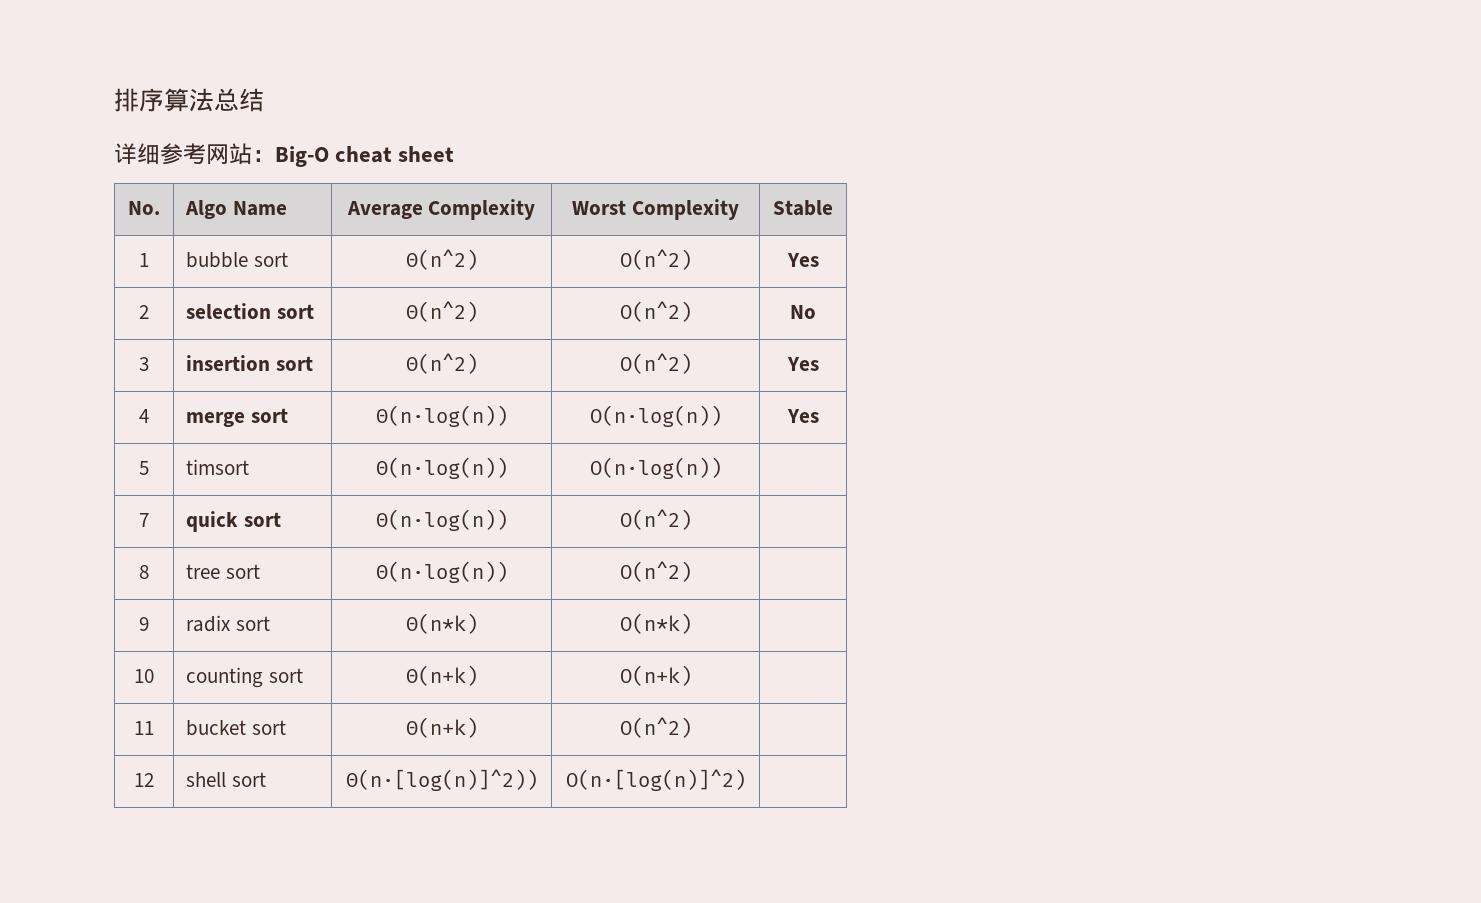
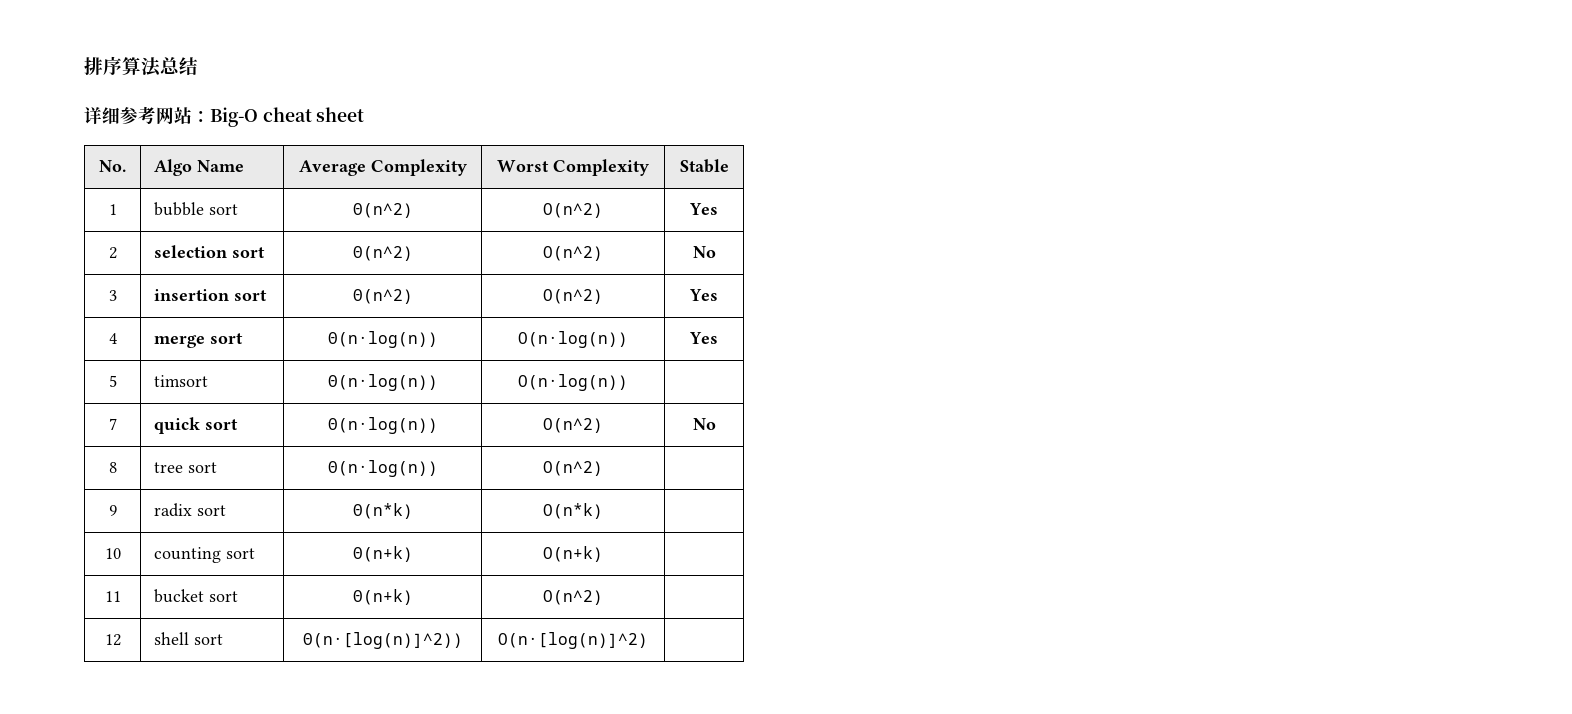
- 7 | quick sort | Θ(n·log(n)) | O(n^2) |
+ 7 | quick sort | Θ(n·log(n)) | O(n^2) | No

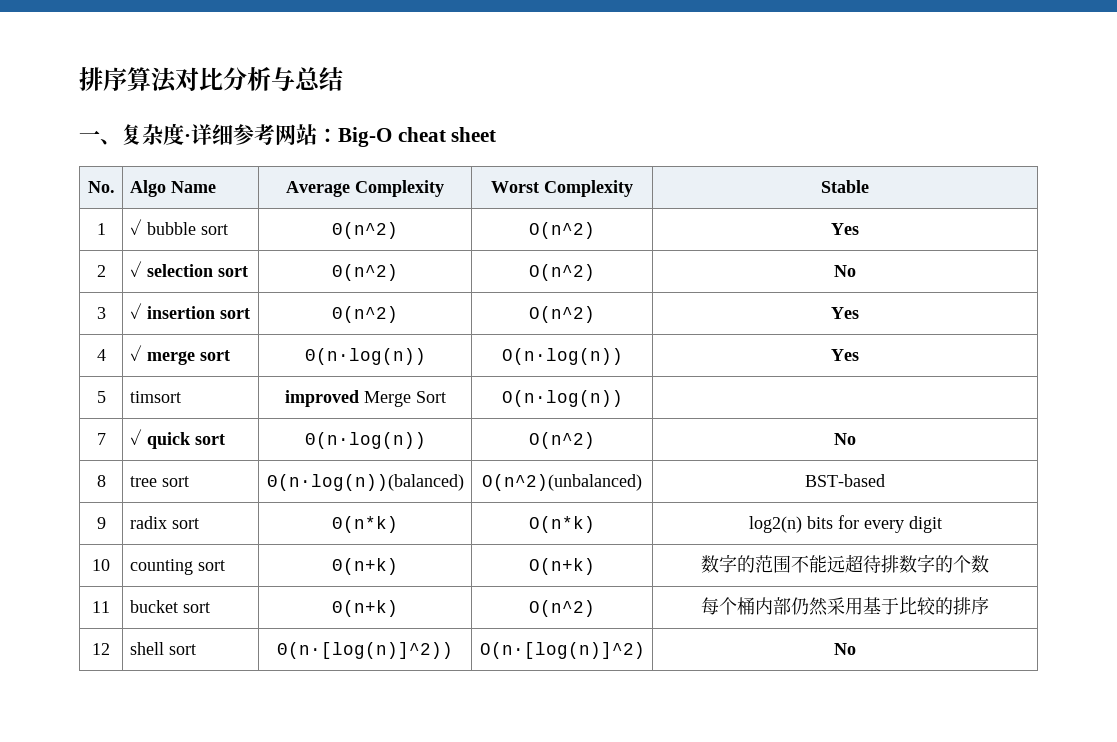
- 排序算法总结
+ 排序算法对比分析与总结
- 详细参考网站：Big-O cheat sheet
+ 一、复杂度·详细参考网站：Big-O cheat sheet
- 1 | bubble sort | Θ(n^2) | O(n^2) | Yes
+ 1 | ✓ bubble sort | Θ(n^2) | O(n^2) | Yes
- 2 | selection sort | Θ(n^2) | O(n^2) | No
+ 2 | ✓ selection sort | Θ(n^2) | O(n^2) | No
- 3 | insertion sort | Θ(n^2) | O(n^2) | Yes
+ 3 | ✓ insertion sort | Θ(n^2) | O(n^2) | Yes
- 4 | merge sort | Θ(n·log(n)) | O(n·log(n)) | Yes
+ 4 | ✓ merge sort | Θ(n·log(n)) | O(n·log(n)) | Yes
- 5 | timsort | Θ(n·log(n)) | O(n·log(n)) |
+ 5 | timsort | improved Merge Sort | O(n·log(n)) |
- 7 | quick sort | Θ(n·log(n)) | O(n^2) | No
+ 7 | ✓ quick sort | Θ(n·log(n)) | O(n^2) | No
- 8 | tree sort | Θ(n·log(n)) | O(n^2) |
+ 8 | tree sort | Θ(n·log(n))(balanced) | O(n^2)(unbalanced) | BST-based
- 9 | radix sort | Θ(n*k) | O(n*k) |
+ 9 | radix sort | Θ(n*k) | O(n*k) | log2(n) bits for every digit
- 10 | counting sort | Θ(n+k) | O(n+k) |
+ 10 | counting sort | Θ(n+k) | O(n+k) | 数字的范围不能远超待排数字的个数
- 11 | bucket sort | Θ(n+k) | O(n^2) |
+ 11 | bucket sort | Θ(n+k) | O(n^2) | 每个桶内部仍然采用基于比较的排序
- 12 | shell sort | Θ(n·[log(n)]^2)) | O(n·[log(n)]^2) |
+ 12 | shell sort | Θ(n·[log(n)]^2)) | O(n·[log(n)]^2) | No

